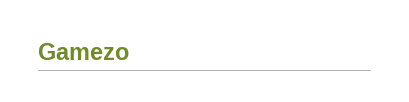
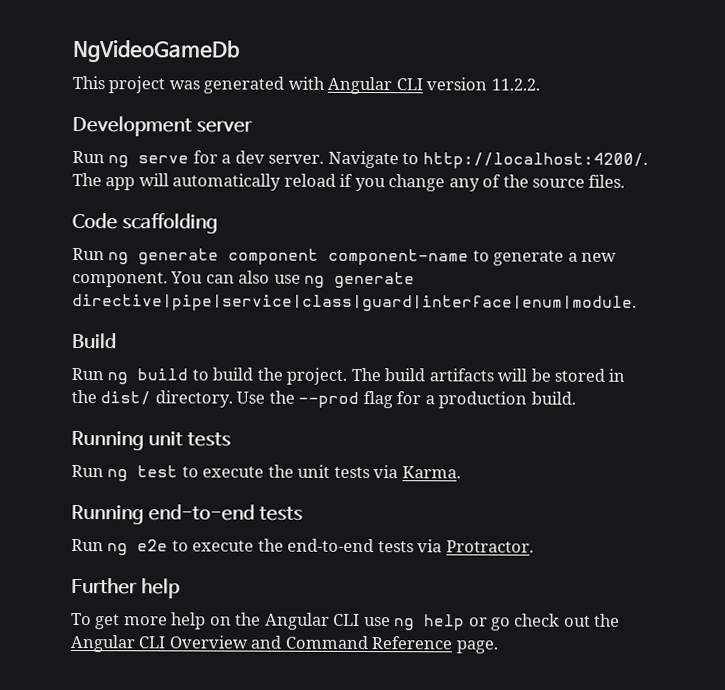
- Gamezo
+ NgVideoGameDb
+ This project was generated with Angular CLI version 11.2.2.
+ Development server
+ Run ng serve for a dev server. Navigate to http://localhost:4200/. The app will automatically reload if you change any of the source files.
+ Code scaffolding
+ Run ng generate component component-name to generate a new component. You can also use ng generate directive|pipe|service|class|guard|interface|enum|module.
+ Build
+ Run ng build to build the project. The build artifacts will be stored in the dist/ directory. Use the --prod flag for a production build.
+ Running unit tests
+ Run ng test to execute the unit tests via Karma.
+ Running end-to-end tests
+ Run ng e2e to execute the end-to-end tests via Protractor.
+ Further help
+ To get more help on the Angular CLI use ng help or go check out the Angular CLI Overview and Command Reference page.

